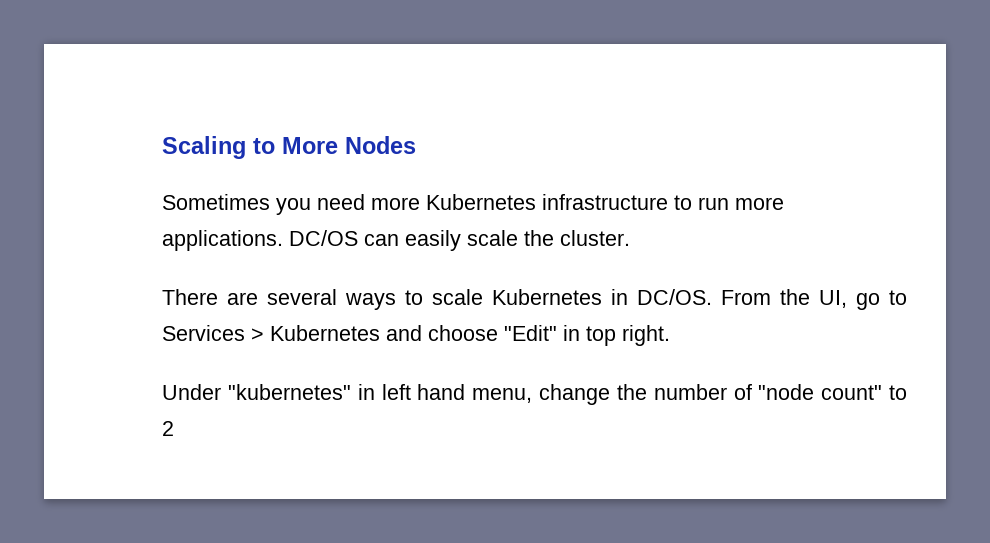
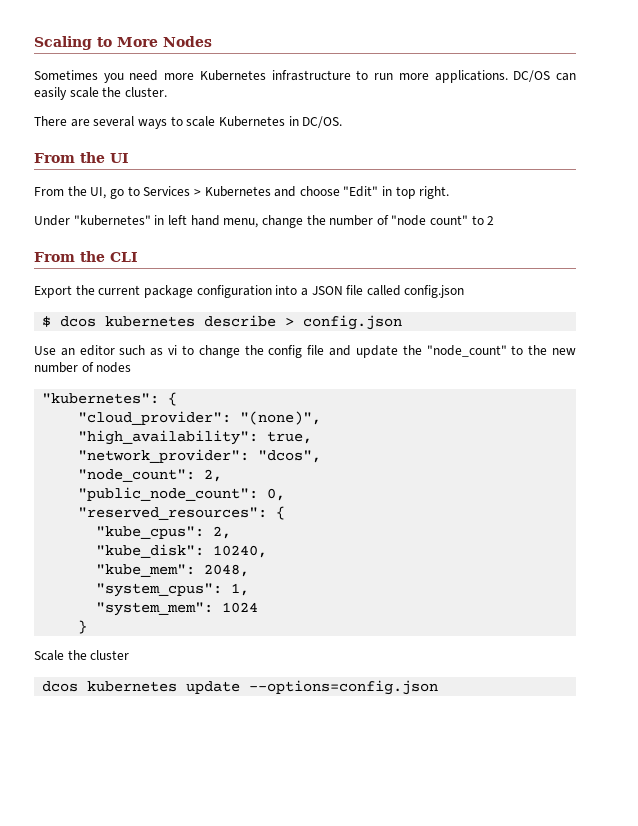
- There are several ways to scale Kubernetes in DC/OS. From the UI, go to Services > Kubernetes and choose "Edit" in top right.
+ There are several ways to scale Kubernetes in DC/OS.
+ From the UI
+ From the UI, go to Services > Kubernetes and choose "Edit" in top right.
+ From the CLI
+ Export the current package configuration into a JSON file called config.json
+ $ dcos kubernetes describe > config.json
+ Use an editor such as vi to change the config file and update the "node_count" to the new number of nodes
+ "kubernetes": {
+ "cloud_provider": "(none)",
+ "high_availability": true,
+ "network_provider": "dcos",
+ "node_count": 2,
+ "public_node_count": 0,
+ "reserved_resources": {
+ "kube_cpus": 2,
+ "kube_disk": 10240,
+ "kube_mem": 2048,
+ "system_cpus": 1,
+ "system_mem": 1024
+ }
+ Scale the cluster
+ dcos kubernetes update --options=config.json

